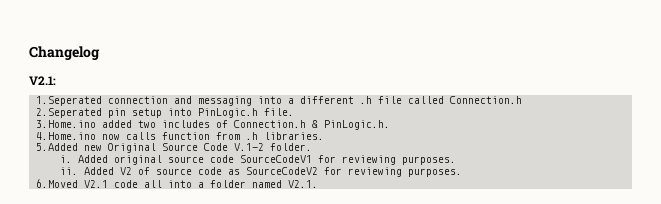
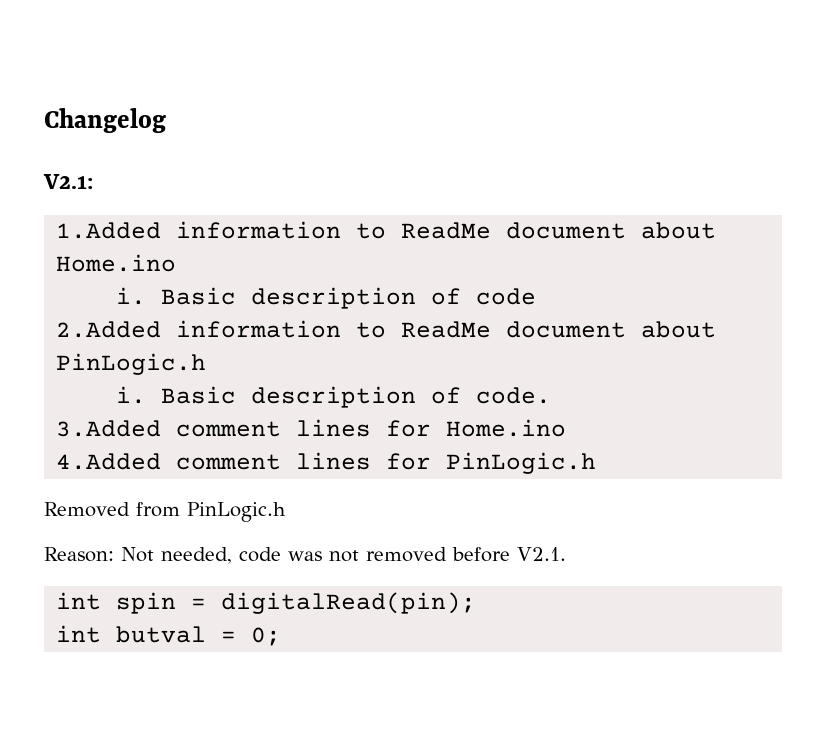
- 1.Seperated connection and messaging into a different .h file called Connection.h
- 2.Seperated pin setup into PinLogic.h file.
- 3.Home.ino added two includes of Connection.h & PinLogic.h.
- 4.Home.ino now calls function from .h libraries.
- 5.Added new Original Source Code V.1-2 folder.
- i. Added original source code SourceCodeV1 for reviewing purposes.
- ii. Added V2 of source code as SourceCodeV2 for reviewing purposes.
- 6.Moved V2.1 code all into a folder named V2.1.
+ 1.Added information to ReadMe document about Home.ino
+ i. Basic description of code
+ 2.Added information to ReadMe document about PinLogic.h
+ i. Basic description of code.
+ 3.Added comment lines for Home.ino
+ 4.Added comment lines for PinLogic.h
+ Removed from PinLogic.h
+ Reason: Not needed, code was not removed before V2.1.
+ int spin = digitalRead(pin);
+ int butval = 0;

